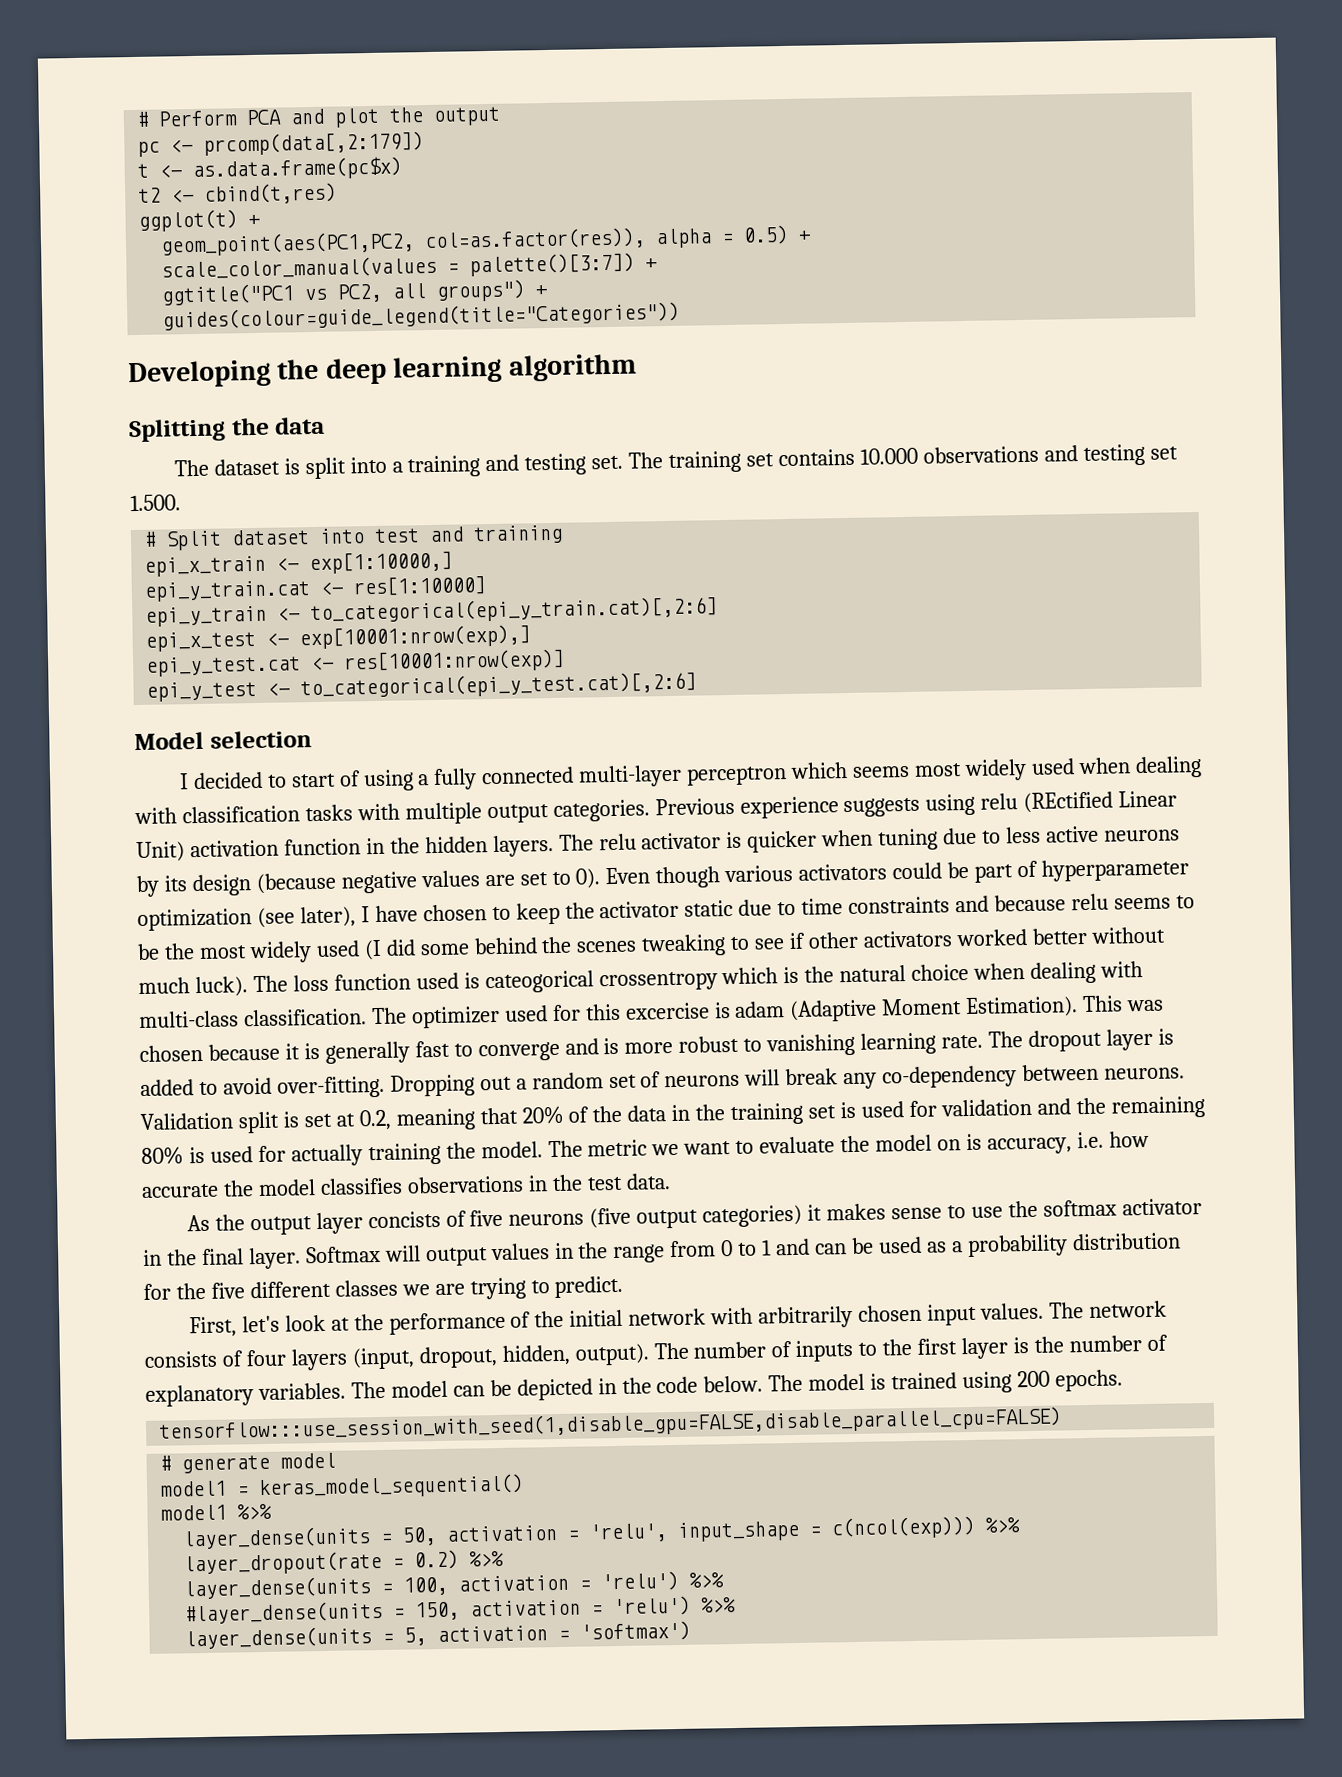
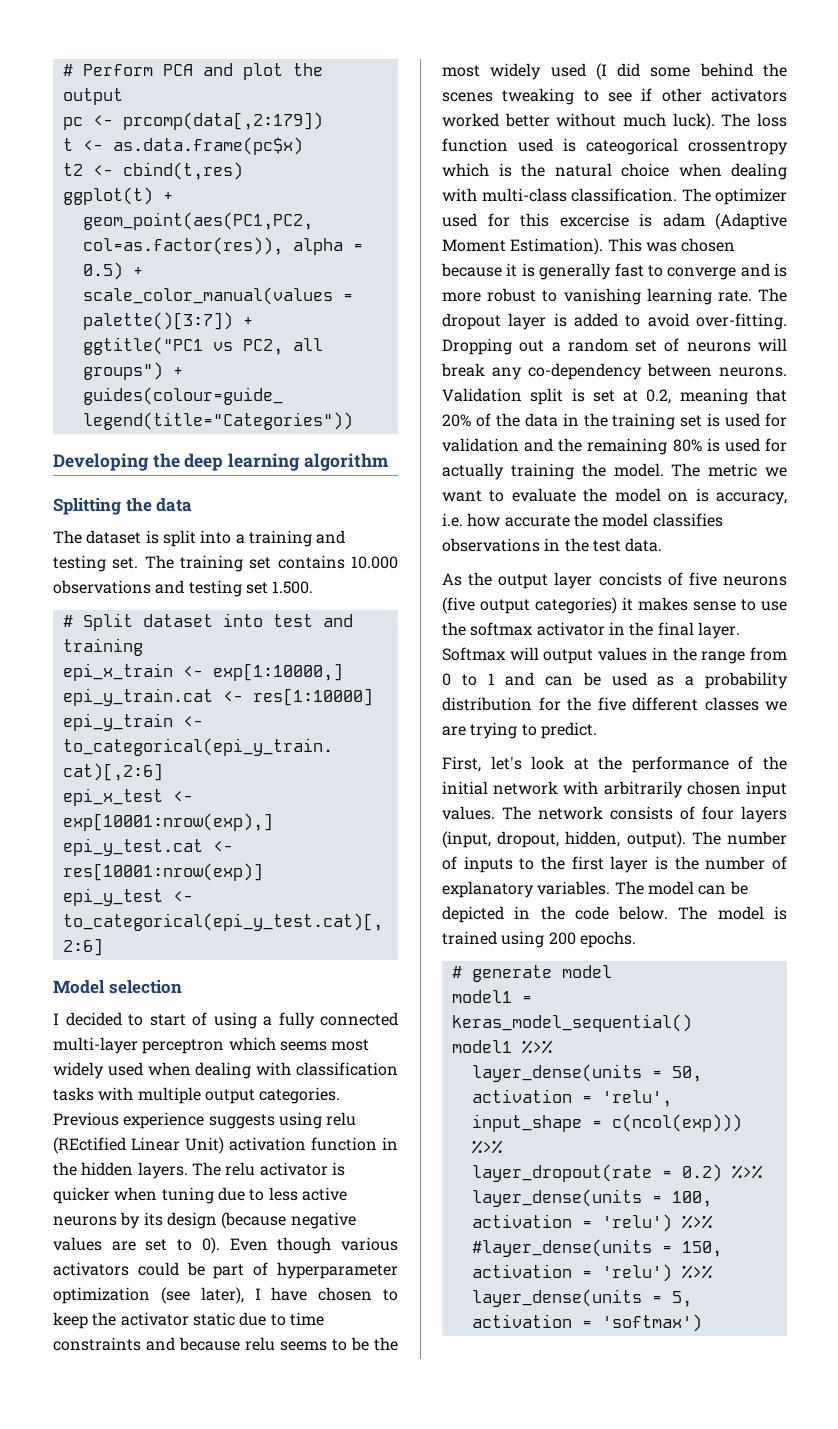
- tensorflow:::use_session_with_seed(1,disable_gpu=FALSE,disable_parallel_cpu=FALSE)

